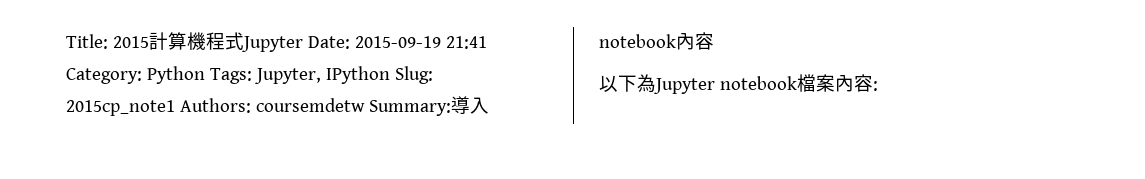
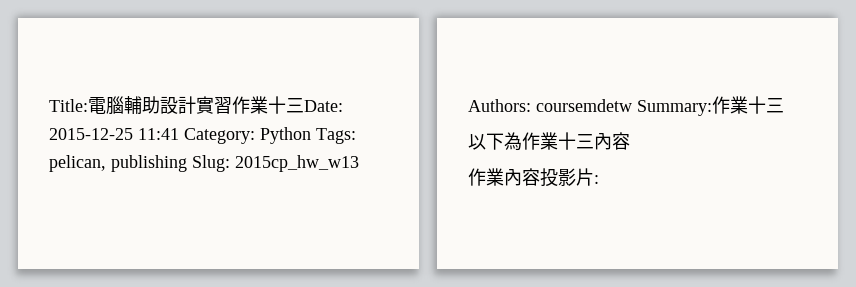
- Title: 2015計算機程式Jupyter Date: 2015-09-19 21:41 Category: Python Tags: Jupyter, IPython Slug: 2015cp_note1 Authors: coursemdetw Summary:導入notebook內容
- 以下為Jupyter notebook檔案內容:
+ Title:電腦輔助設計實習作業十三Date: 2015-12-25 11:41 Category: Python Tags: pelican, publishing Slug: 2015cp_hw_w13 Authors: coursemdetw Summary:作業十三
+ 以下為作業十三內容
+ 作業內容投影片:

